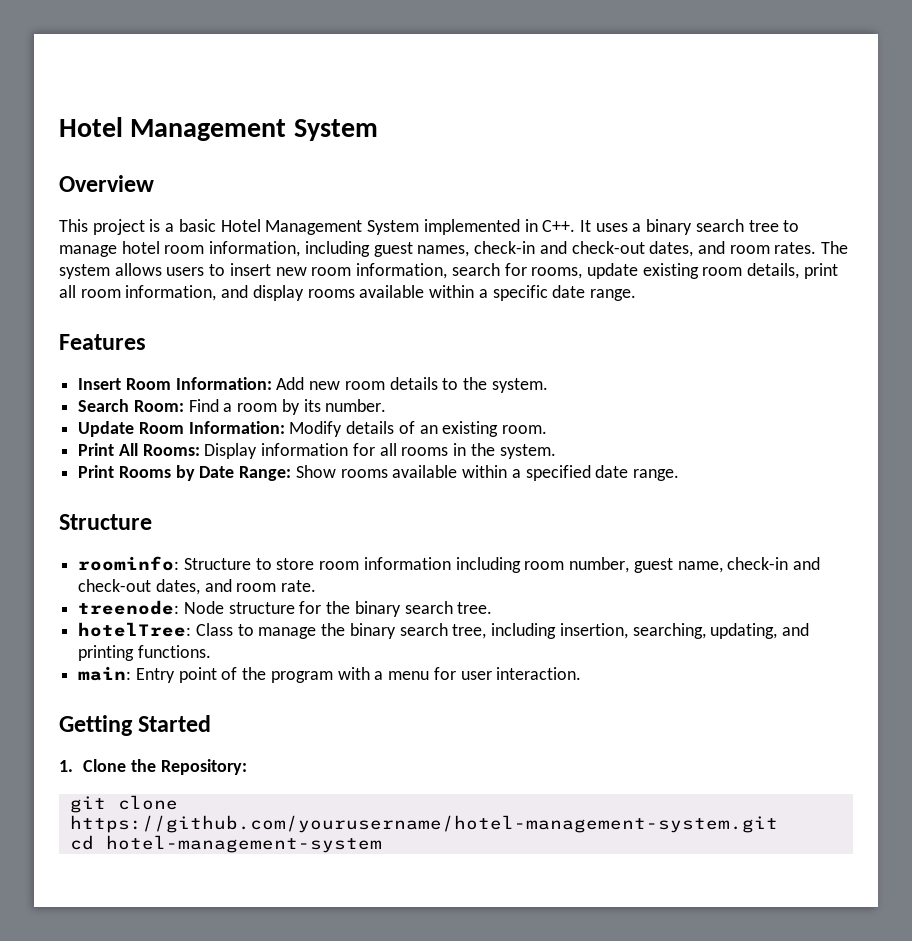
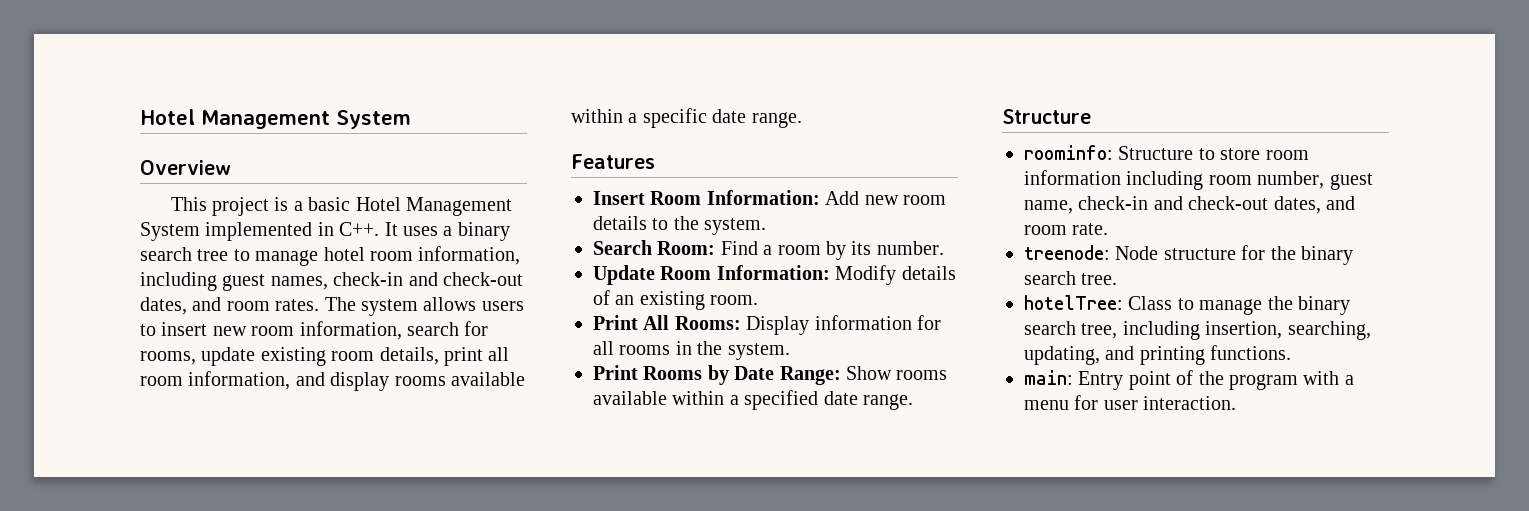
- Getting Started
- 1. Clone the Repository:
- git clone https://github.com/yourusername/hotel-management-system.git
- cd hotel-management-system

